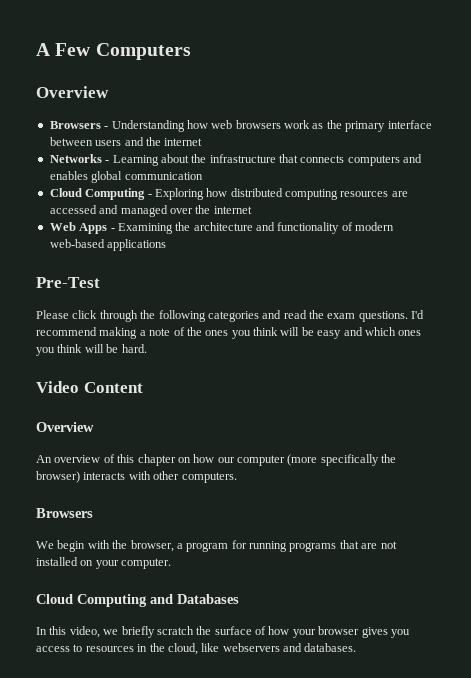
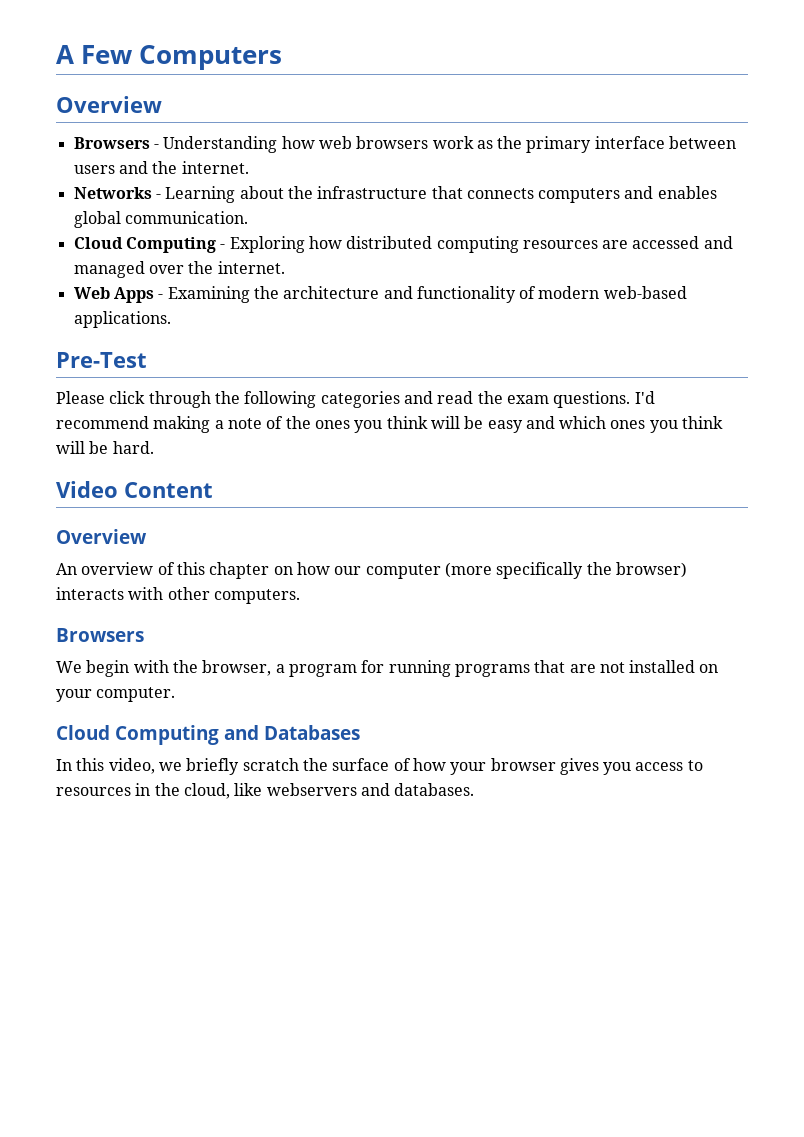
- Browsers - Understanding how web browsers work as the primary interface between users and the internet
+ Browsers - Understanding how web browsers work as the primary interface between users and the internet.
- Networks - Learning about the infrastructure that connects computers and enables global communication
+ Networks - Learning about the infrastructure that connects computers and enables global communication.
- Cloud Computing - Exploring how distributed computing resources are accessed and managed over the internet
+ Cloud Computing - Exploring how distributed computing resources are accessed and managed over the internet.
- Web Apps - Examining the architecture and functionality of modern web-based applications
+ Web Apps - Examining the architecture and functionality of modern web-based applications.

